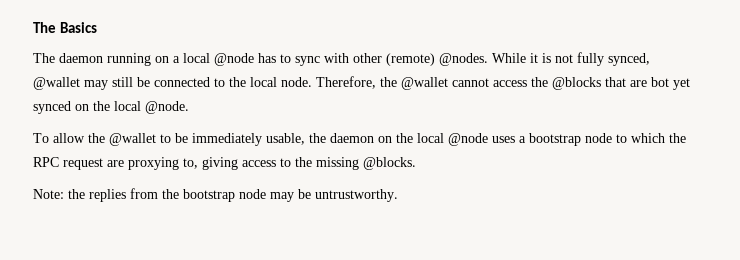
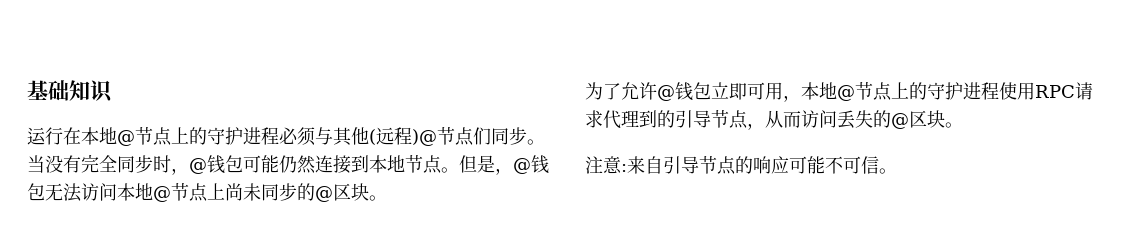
- The Basics
- The daemon running on a local @node has to sync with other (remote) @nodes. While it is not fully synced, @wallet may still be connected to the local node. Therefore, the @wallet cannot access the @blocks that are bot yet synced on the local @node.
- To allow the @wallet to be immediately usable, the daemon on the local @node uses a bootstrap node to which the RPC request are proxying to, giving access to the missing @blocks.
- Note: the replies from the bootstrap node may be untrustworthy.
+ 基础知识
+ 运行在本地@节点上的守护进程必须与其他(远程)@节点们同步。当没有完全同步时，@钱包可能仍然连接到本地节点。但是，@钱包无法访问本地@节点上尚未同步的@区块。
+ 为了允许@钱包立即可用，本地@节点上的守护进程使用RPC请求代理到的引导节点，从而访问丢失的@区块。
+ 注意:来自引导节点的响应可能不可信。

